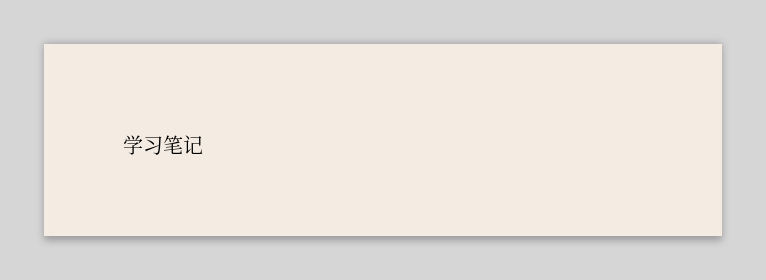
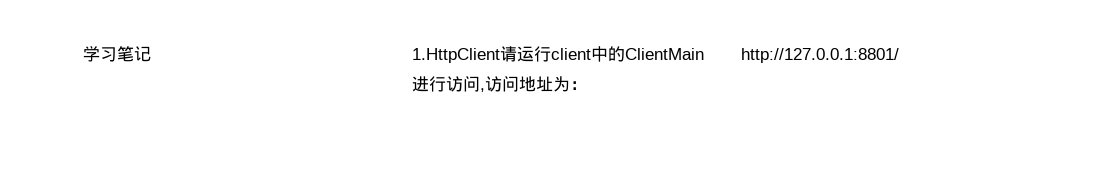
+ 1.HttpClient请运行client中的ClientMain进行访问,访问地址为：http://127.0.0.1:8801/

